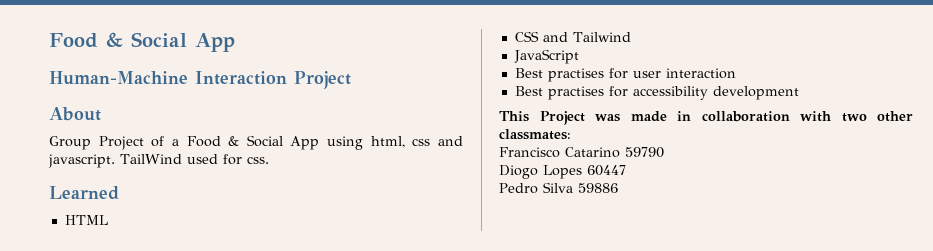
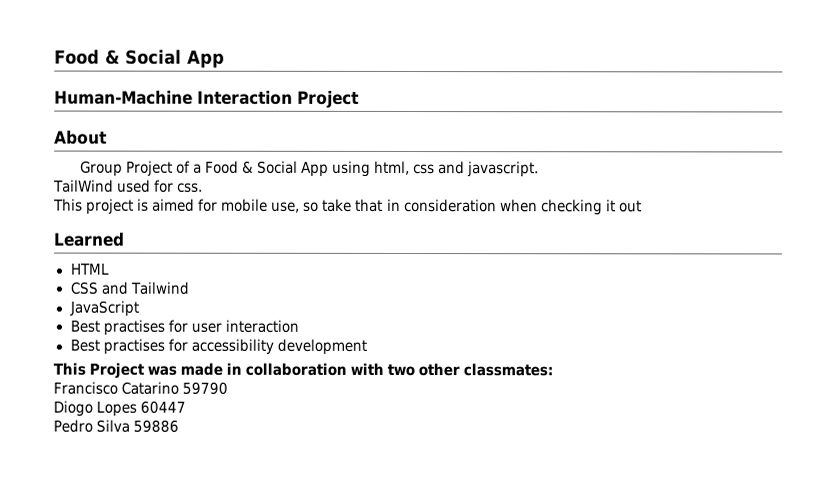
- Group Project of a Food & Social App using html, css and javascript. TailWind used for css.
+ Group Project of a Food & Social App using html, css and javascript.
+ TailWind used for css.
+ This project is aimed for mobile use, so take that in consideration when checking it out

